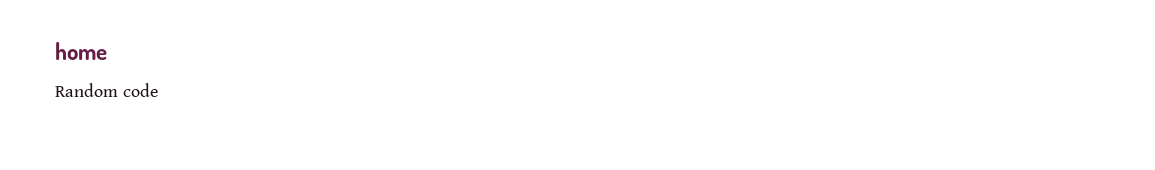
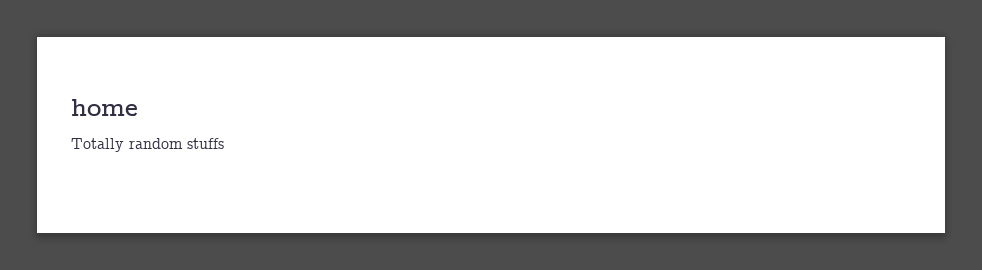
- Random code
+ Totally random stuffs

